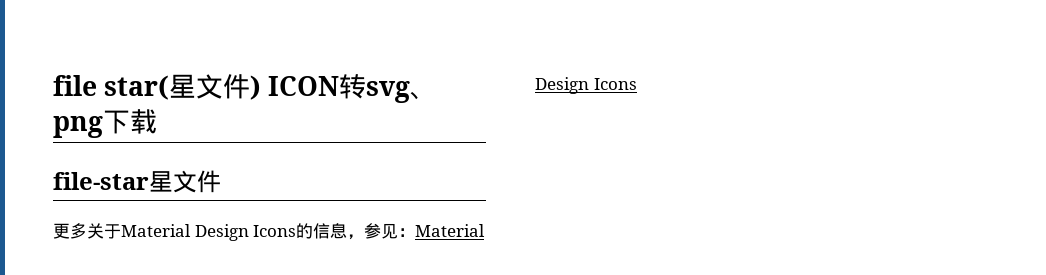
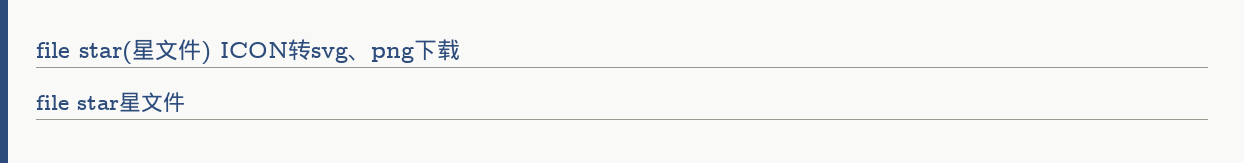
- file-star星文件
- 更多关于Material Design Icons的信息，参见：Material Design Icons
+ file star星文件

